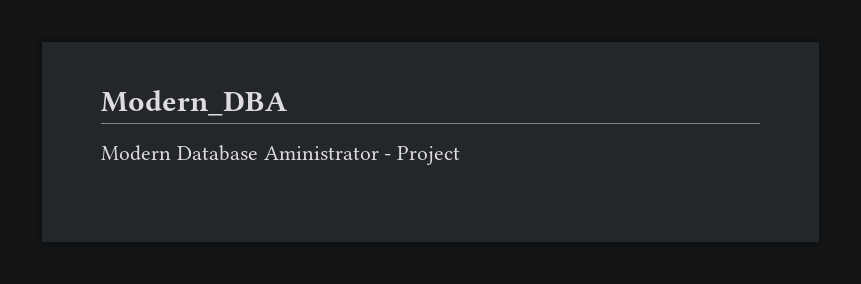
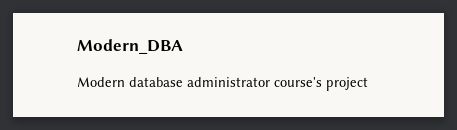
- Modern Database Aministrator - Project
+ Modern database administrator course's project

